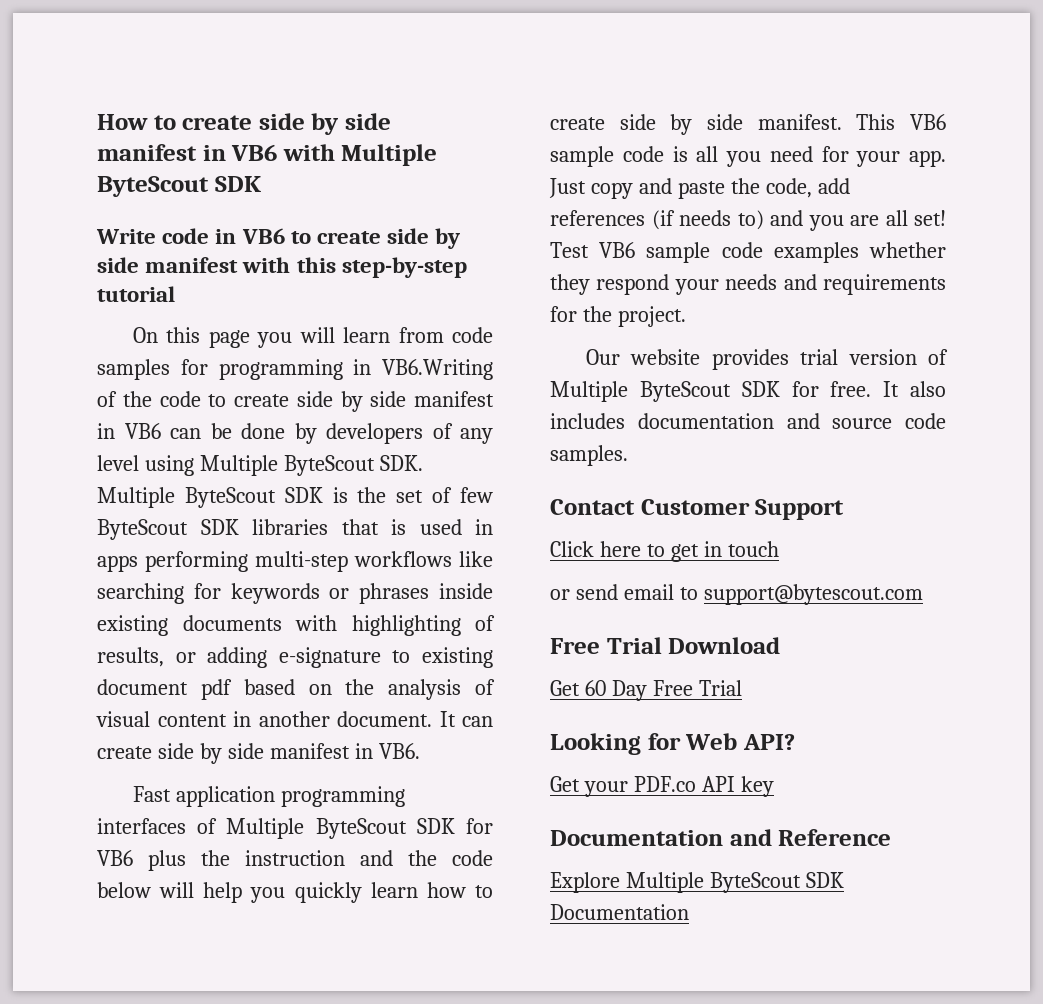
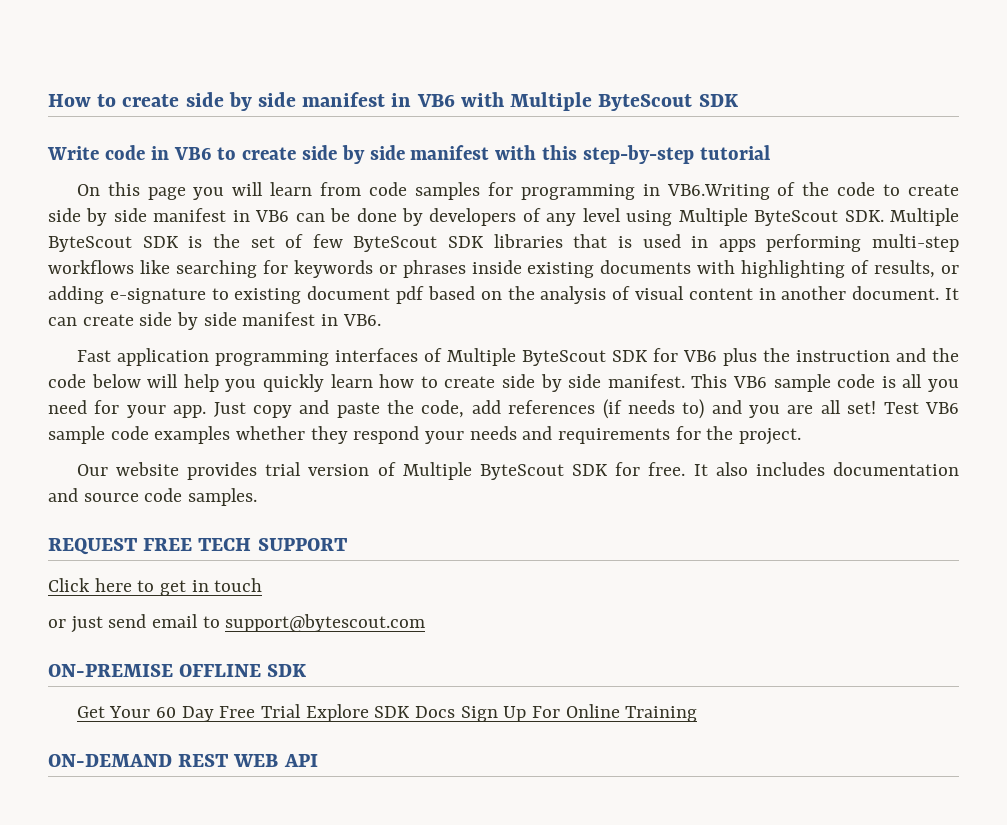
- Contact Customer Support
+ REQUEST FREE TECH SUPPORT
- or send email to support@bytescout.com
+ or just send email to support@bytescout.com
- Free Trial Download
- Get 60 Day Free Trial
- Looking for Web API?
- Get your PDF.co API key
- Documentation and Reference
- Explore Multiple ByteScout SDK Documentation
+ ON-PREMISE OFFLINE SDK
+ Get Your 60 Day Free Trial Explore SDK Docs Sign Up For Online Training
+ ON-DEMAND REST WEB API

